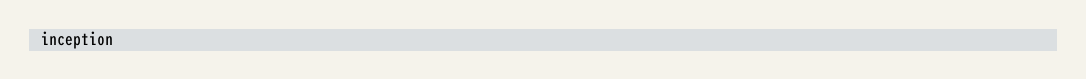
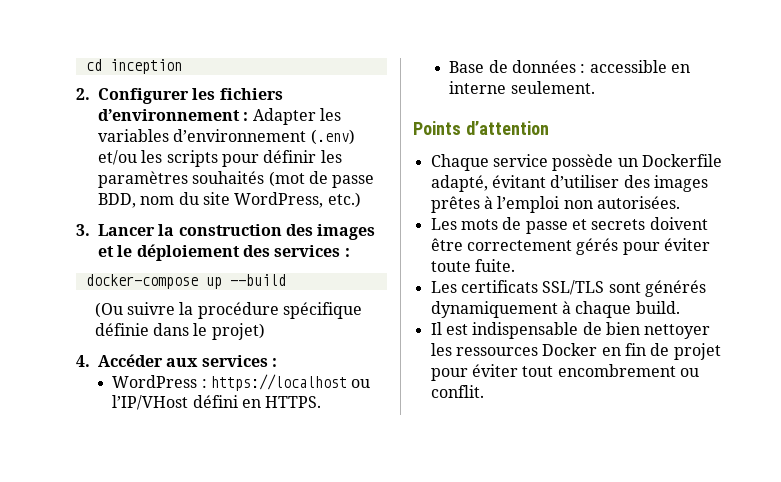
- inception
+ cd inception
+ 2. Configurer les fichiers d’environnement : Adapter les variables d’environnement (.env) et/ou les scripts pour définir les paramètres souhaités (mot de passe BDD, nom du site WordPress, etc.)
+ 3. Lancer la construction des images et le déploiement des services :
+ docker-compose up --build
+ (Ou suivre la procédure spécifique définie dans le projet)
+ 4. Accéder aux services :
+ WordPress : https://localhost ou l’IP/VHost défini en HTTPS.
+ Base de données : accessible en interne seulement.
+ Points d’attention
+ Chaque service possède un Dockerfile adapté, évitant d’utiliser des images prêtes à l’emploi non autorisées.
+ Les mots de passe et secrets doivent être correctement gérés pour éviter toute fuite.
+ Les certificats SSL/TLS sont générés dynamiquement à chaque build.
+ Il est indispensable de bien nettoyer les ressources Docker en fin de projet pour éviter tout encombrement ou conflit.

